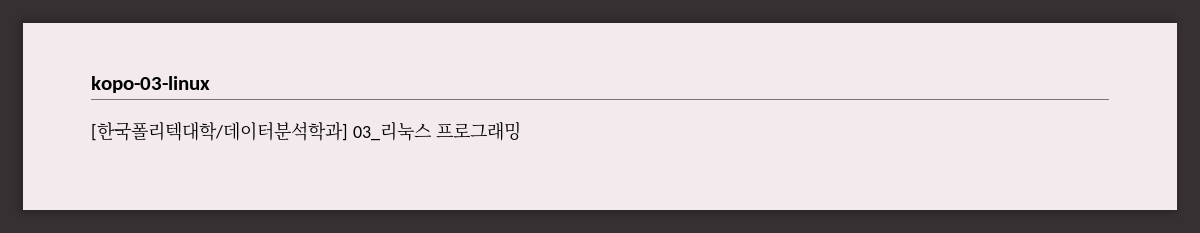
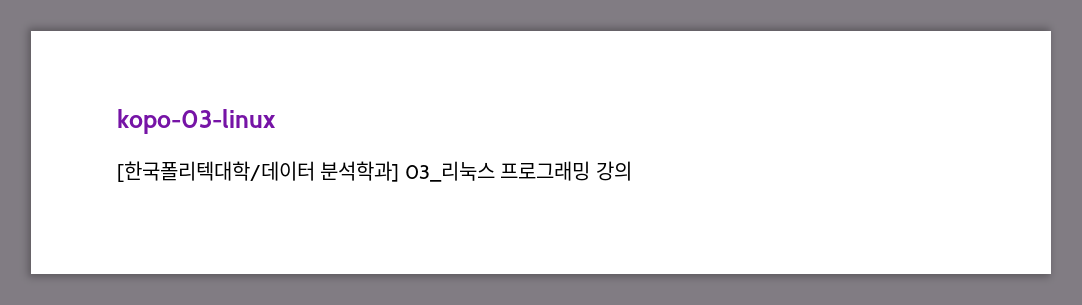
- [한국폴리텍대학/데이터분석학과] 03_리눅스 프로그래밍
+ [한국폴리텍대학/데이터 분석학과] 03_리눅스 프로그래밍 강의

